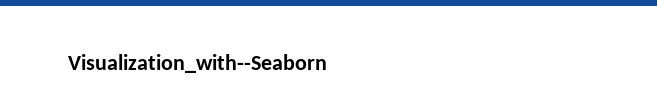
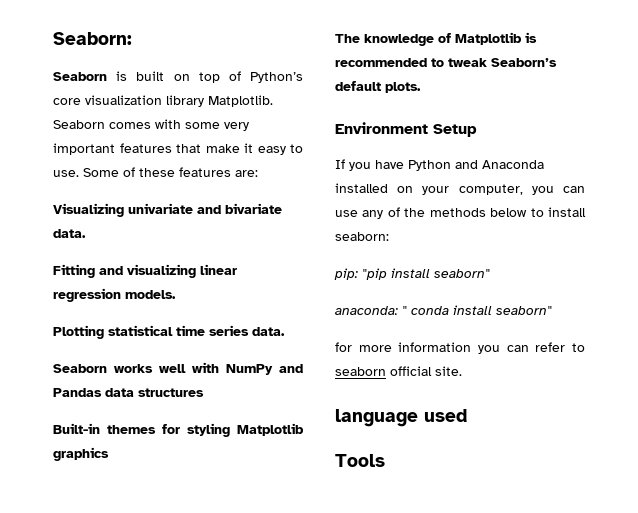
- Visualization_with--Seaborn
+ Seaborn:
+ Seaborn is built on top of Python’s core visualization library Matplotlib. Seaborn comes with some very important features that make it easy to use. Some of these features are:
+ Visualizing univariate and bivariate data.
+ Fitting and visualizing linear regression models.
+ Plotting statistical time series data.
+ Seaborn works well with NumPy and Pandas data structures
+ Built-in themes for styling Matplotlib graphics
+ The knowledge of Matplotlib is recommended to tweak Seaborn’s default plots.
+ Environment Setup
+ If you have Python and Anaconda installed on your computer, you can use any of the methods below to install seaborn:
+ pip: "pip install seaborn"
+ anaconda: " conda install seaborn"
+ for more information you can refer to seaborn official site.
+ language used
+ Tools

